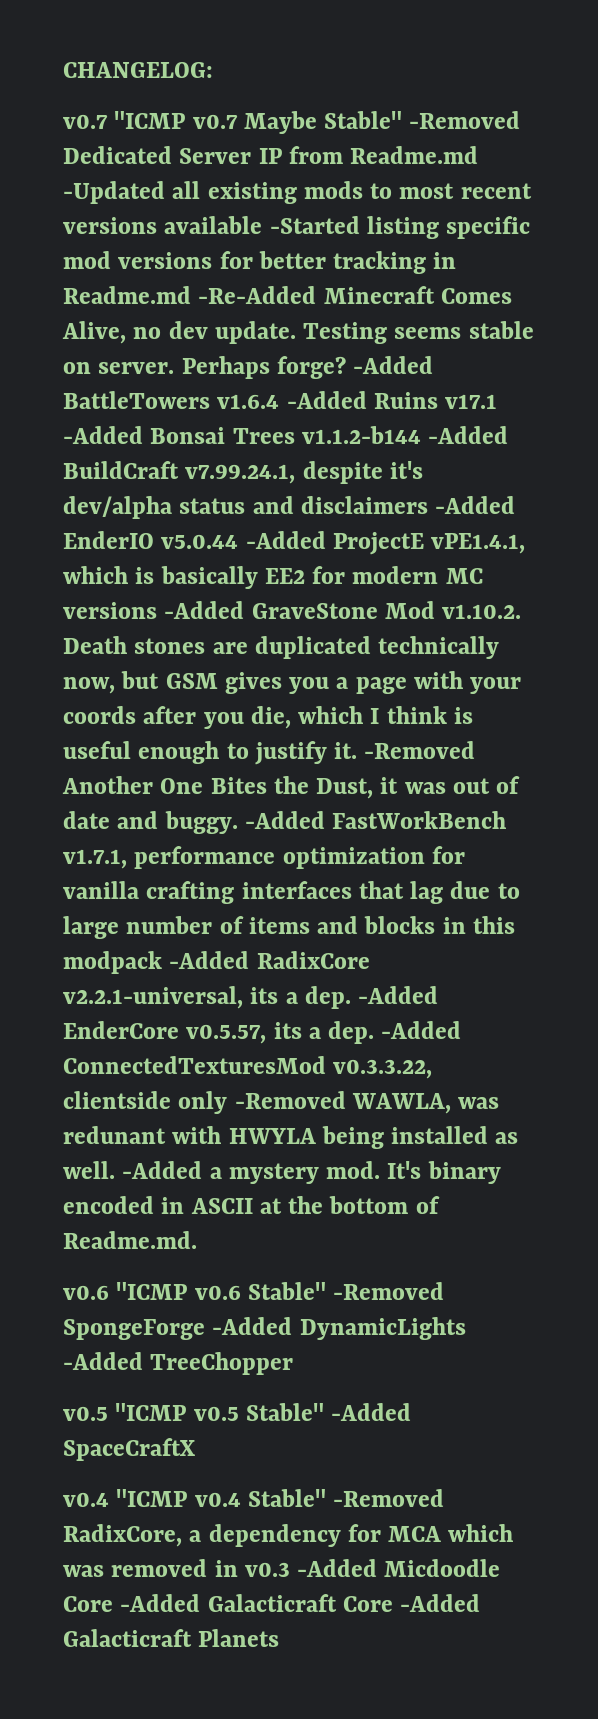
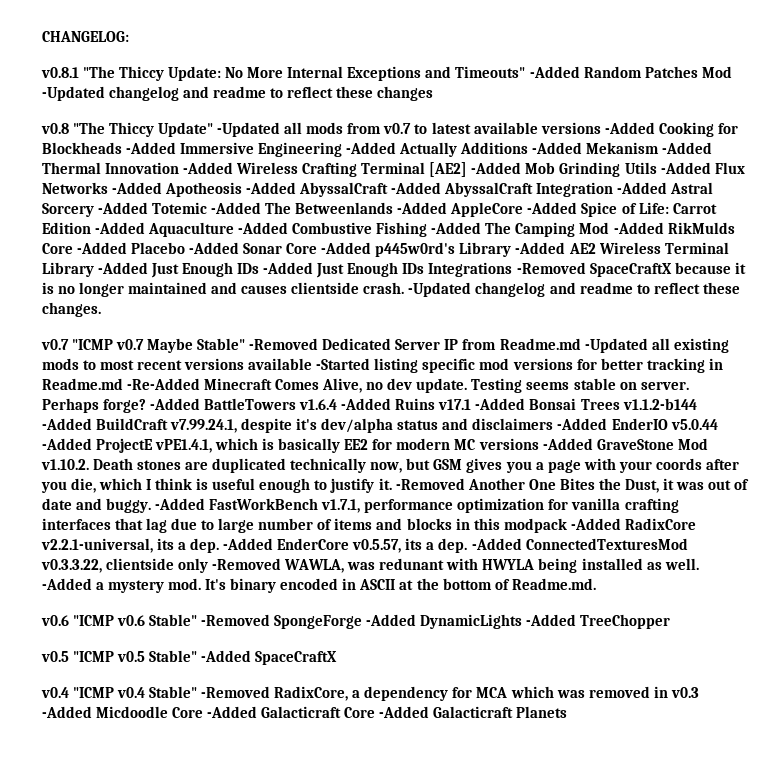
+ v0.8.1 "The Thiccy Update: No More Internal Exceptions and Timeouts" -Added Random Patches Mod -Updated changelog and readme to reflect these changes
+ v0.8 "The Thiccy Update" -Updated all mods from v0.7 to latest available versions -Added Cooking for Blockheads -Added Immersive Engineering -Added Actually Additions -Added Mekanism -Added Thermal Innovation -Added Wireless Crafting Terminal [AE2] -Added Mob Grinding Utils -Added Flux Networks -Added Apotheosis -Added AbyssalCraft -Added AbyssalCraft Integration -Added Astral Sorcery -Added Totemic -Added The Betweenlands -Added AppleCore -Added Spice of Life: Carrot Edition -Added Aquaculture -Added Combustive Fishing -Added The Camping Mod -Added RikMulds Core -Added Placebo -Added Sonar Core -Added p445w0rd's Library -Added AE2 Wireless Terminal Library -Added Just Enough IDs -Added Just Enough IDs Integrations -Removed SpaceCraftX because it is no longer maintained and causes clientside crash. -Updated changelog and readme to reflect these changes.

